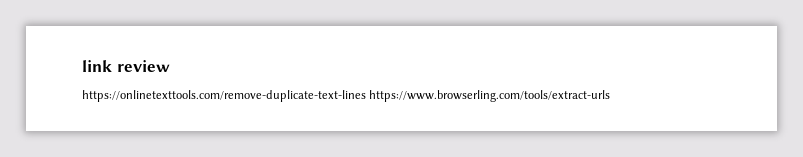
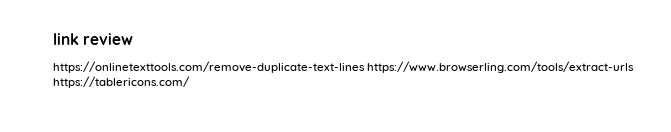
- https://onlinetexttools.com/remove-duplicate-text-lines https://www.browserling.com/tools/extract-urls
+ https://onlinetexttools.com/remove-duplicate-text-lines https://www.browserling.com/tools/extract-urls https://tablericons.com/

